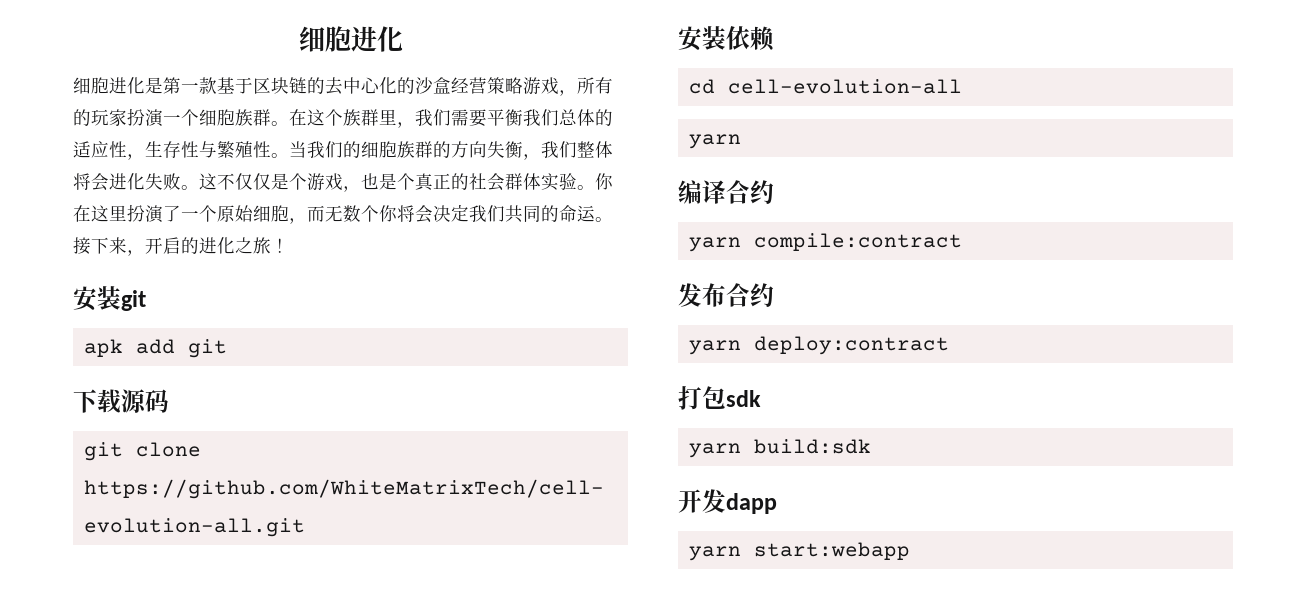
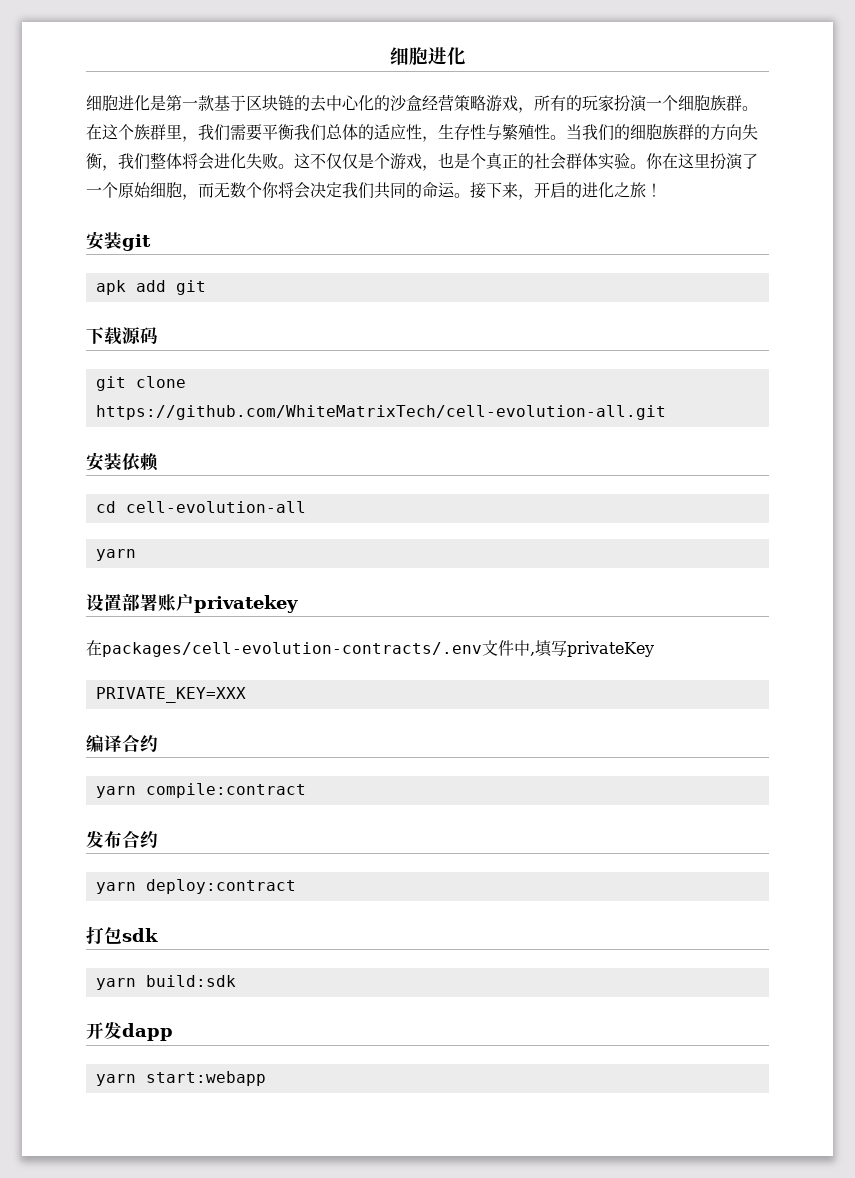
+ 设置部署账户privatekey
+ 在packages/cell-evolution-contracts/.env文件中,填写privateKey
+ PRIVATE_KEY=XXX

